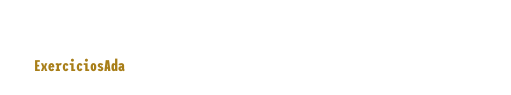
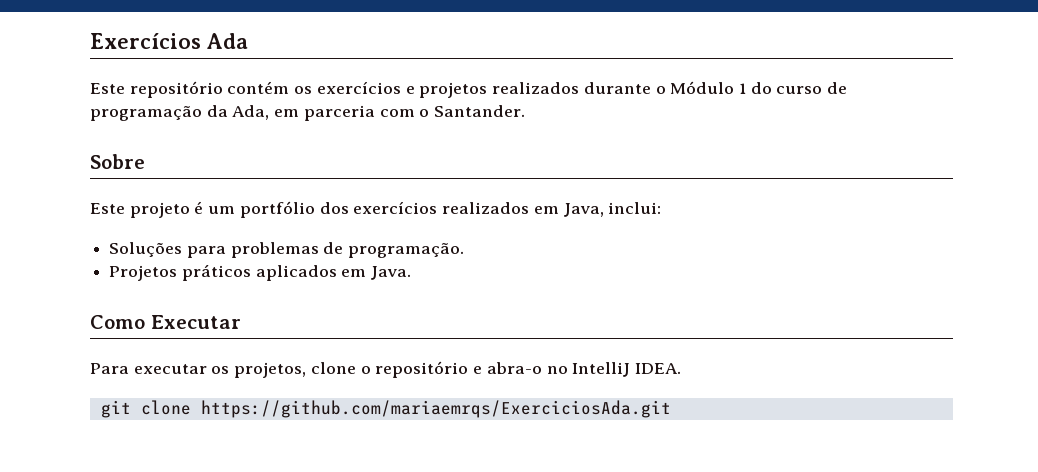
- ExerciciosAda
+ Exercícios Ada
+ Este repositório contém os exercícios e projetos realizados durante o Módulo 1 do curso de programação da Ada, em parceria com o Santander.
+ Sobre
+ Este projeto é um portfólio dos exercícios realizados em Java, inclui:
+ Soluções para problemas de programação.
+ Projetos práticos aplicados em Java.
+ Como Executar
+ Para executar os projetos, clone o repositório e abra-o no IntelliJ IDEA.
+ git clone https://github.com/mariaemrqs/ExerciciosAda.git

